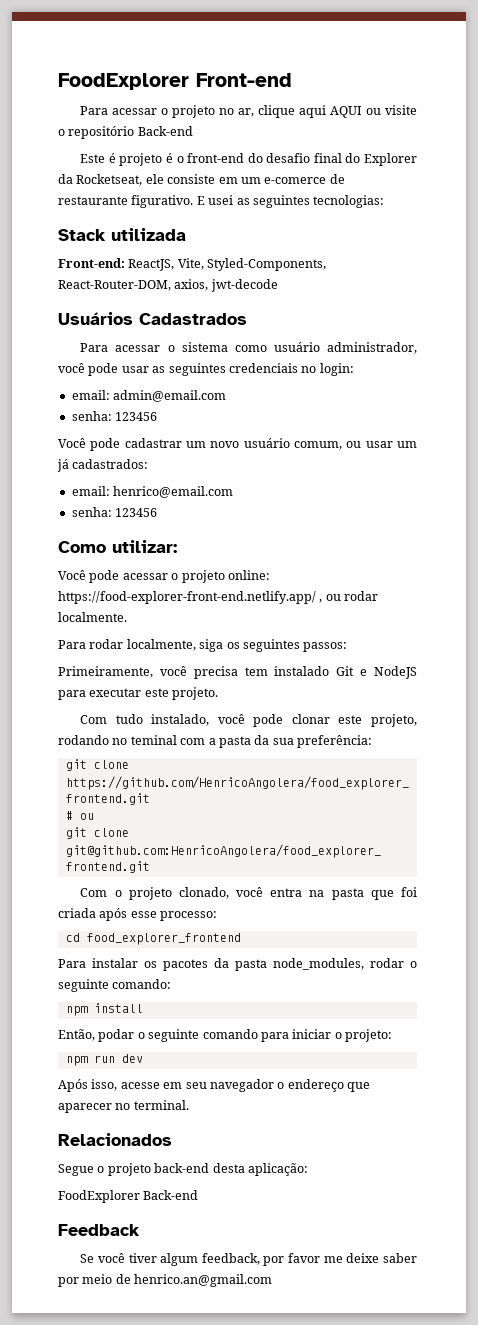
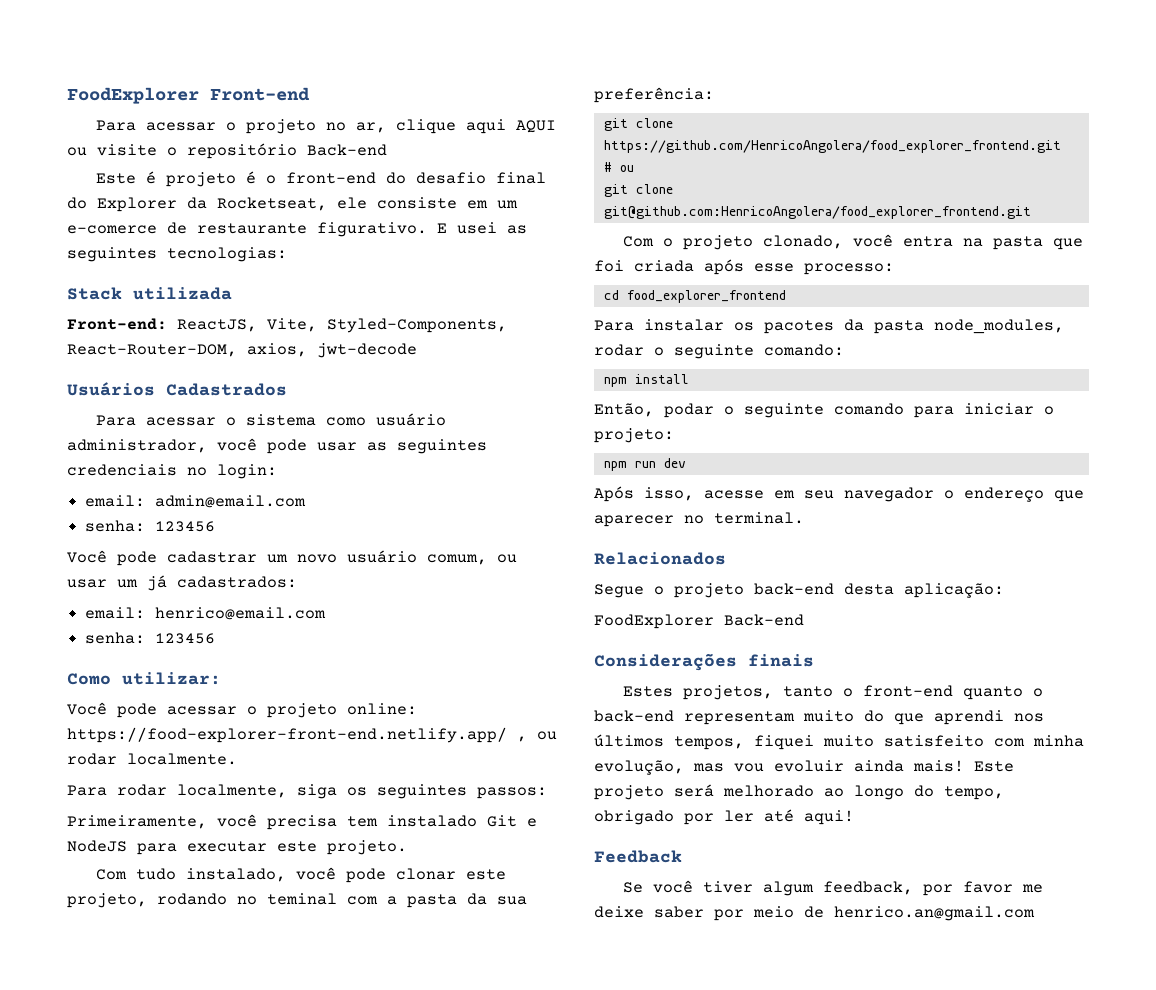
+ Considerações finais
+ Estes projetos, tanto o front-end quanto o back-end representam muito do que aprendi nos últimos tempos, fiquei muito satisfeito com minha evolução, mas vou evoluir ainda mais! Este projeto será melhorado ao longo do tempo, obrigado por ler até aqui!

